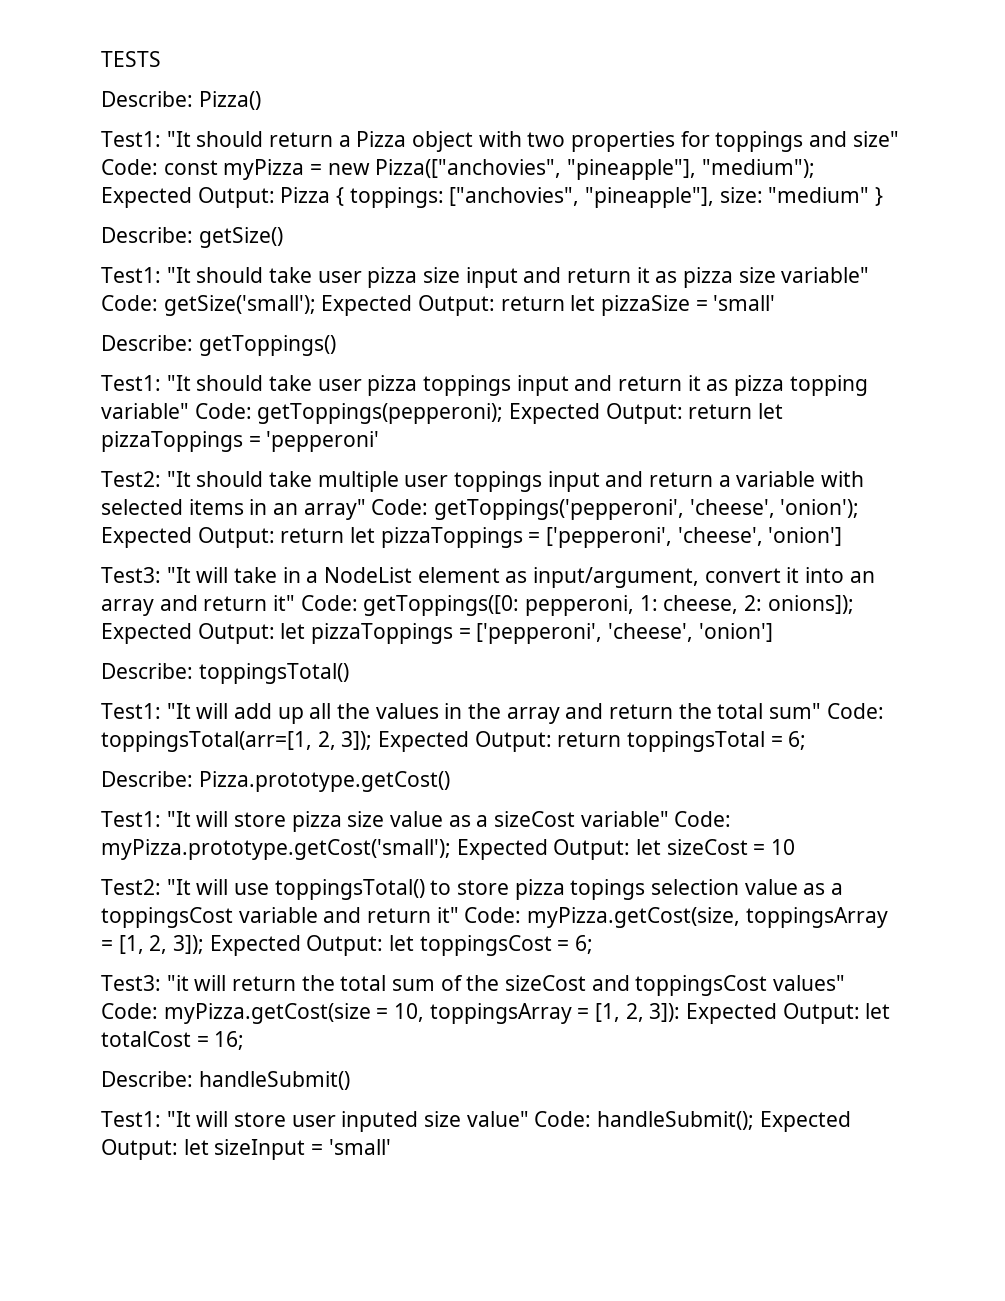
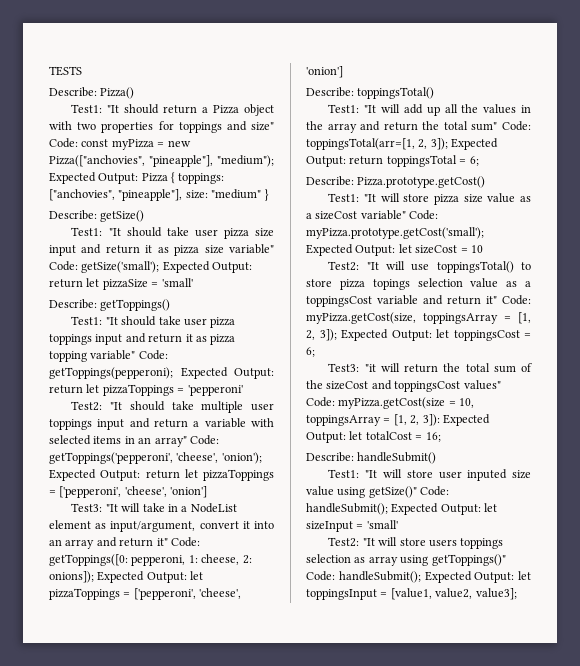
- Test1: "It will store user inputed size value" Code: handleSubmit(); Expected Output: let sizeInput = 'small'
+ Test1: "It will store user inputed size value using getSize()" Code: handleSubmit(); Expected Output: let sizeInput = 'small'
+ Test2: "It will store users toppings selection as array using getToppings()" Code: handleSubmit(); Expected Output: let toppingsInput = [value1, value2, value3];

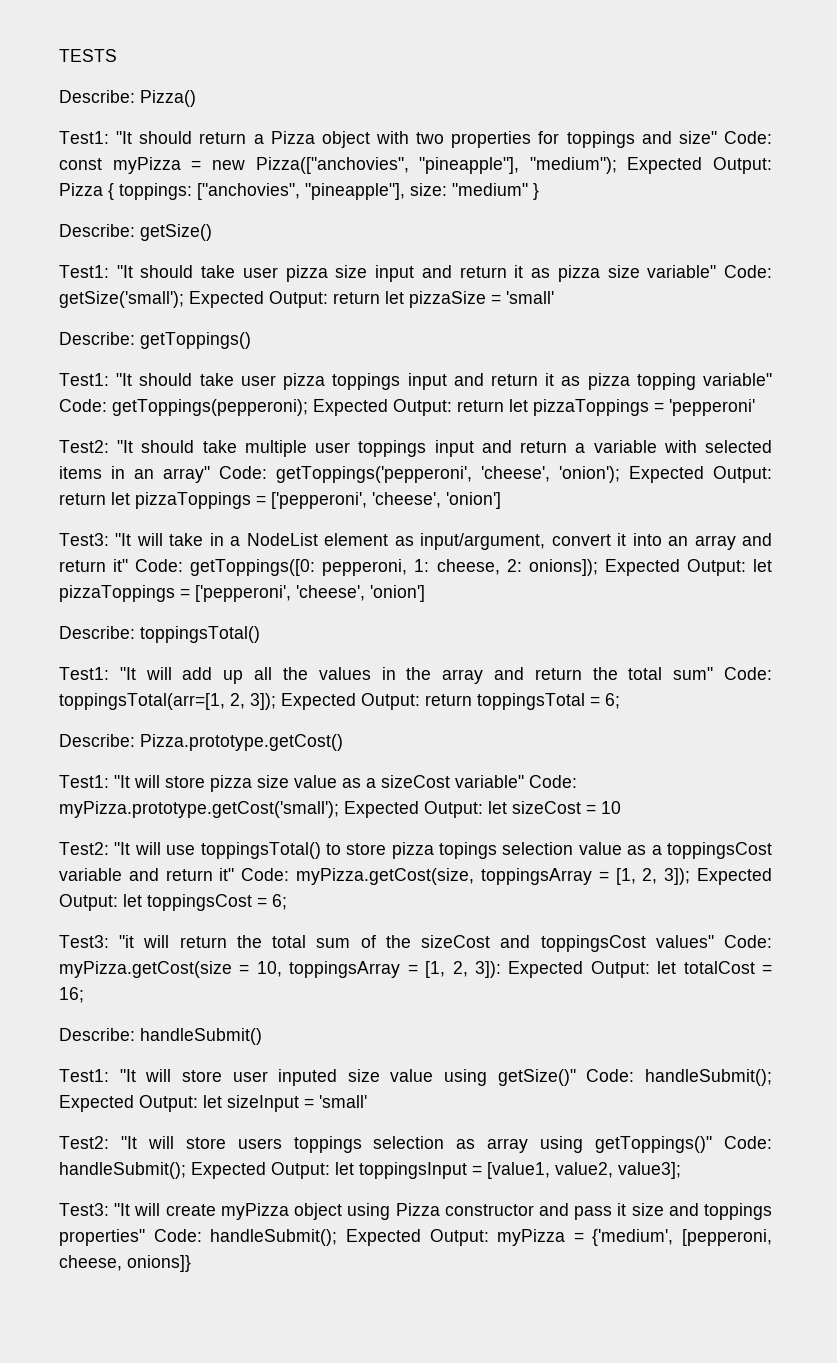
+ Test3: "It will create myPizza object using Pizza constructor and pass it size and toppings properties" Code: handleSubmit(); Expected Output: myPizza = {'medium', [pepperoni, cheese, onions]}

